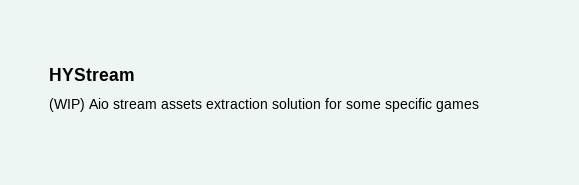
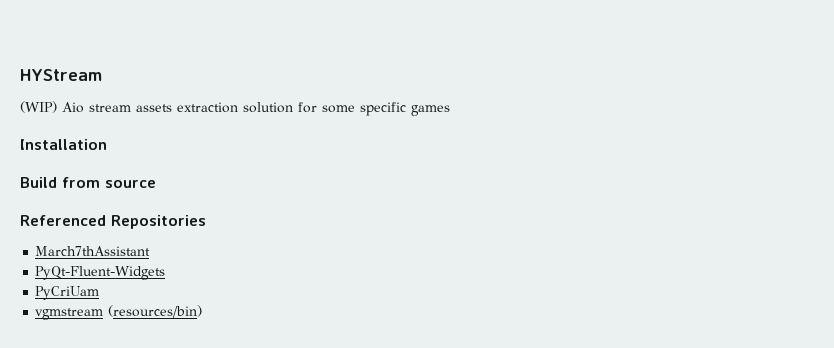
+ Installation
+ Build from source
+ Referenced Repositories
+ March7thAssistant
+ PyQt-Fluent-Widgets
+ PyCriUam
+ vgmstream (resources/bin)

